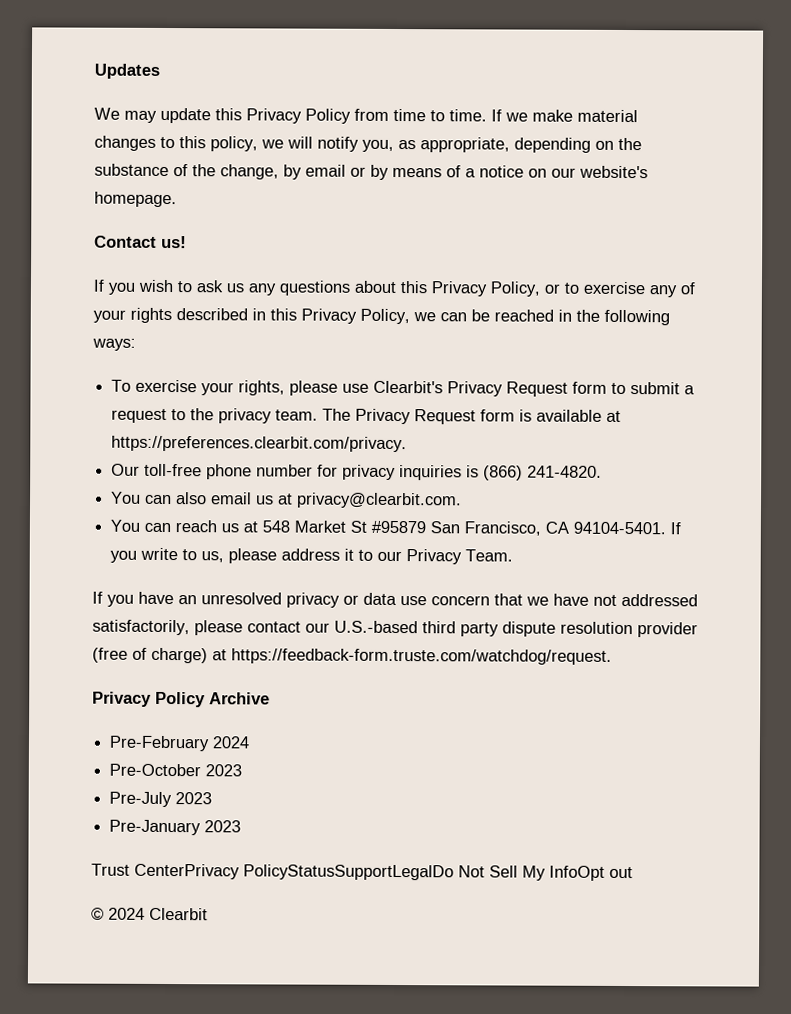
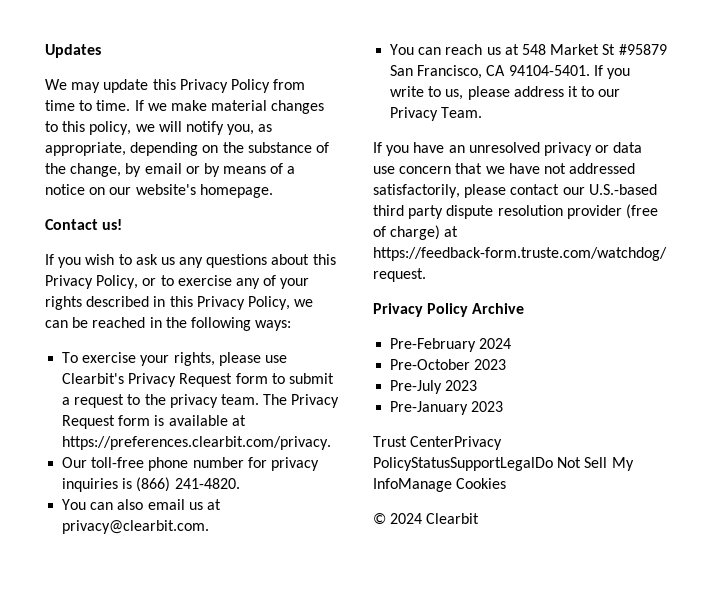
- Trust CenterPrivacy PolicyStatusSupportLegalDo Not Sell My InfoOpt out
+ Trust CenterPrivacy PolicyStatusSupportLegalDo Not Sell My InfoManage Cookies

